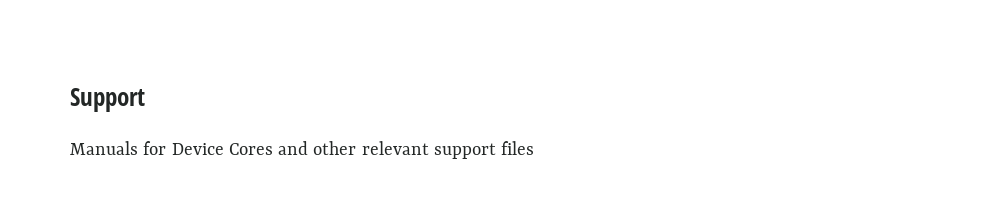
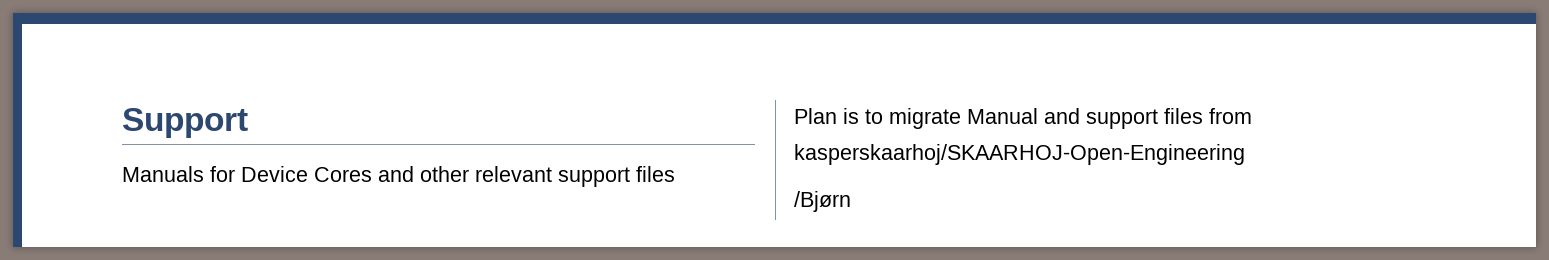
+ Plan is to migrate Manual and support files from kasperskaarhoj/SKAARHOJ-Open-Engineering
+ /Bjørn

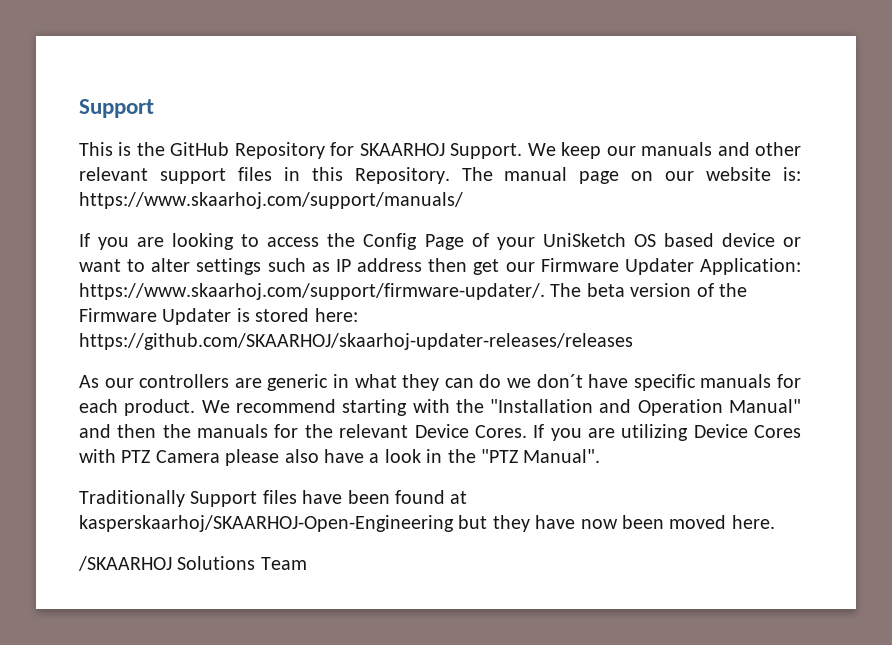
- Manuals for Device Cores and other relevant support files
- Plan is to migrate Manual and support files from kasperskaarhoj/SKAARHOJ-Open-Engineering
- /Bjørn
+ This is the GitHub Repository for SKAARHOJ Support. We keep our manuals and other relevant support files in this Repository. The manual page on our website is: https://www.skaarhoj.com/support/manuals/
+ If you are looking to access the Config Page of your UniSketch OS based device or want to alter settings such as IP address then get our Firmware Updater Application: https://www.skaarhoj.com/support/firmware-updater/. The beta version of the Firmware Updater is stored here: https://github.com/SKAARHOJ/skaarhoj-updater-releases/releases
+ As our controllers are generic in what they can do we don´t have specific manuals for each product. We recommend starting with the "Installation and Operation Manual" and then the manuals for the relevant Device Cores. If you are utilizing Device Cores with PTZ Camera please also have a look in the "PTZ Manual".
+ Traditionally Support files have been found at kasperskaarhoj/SKAARHOJ-Open-Engineering but they have now been moved here.
+ /SKAARHOJ Solutions Team

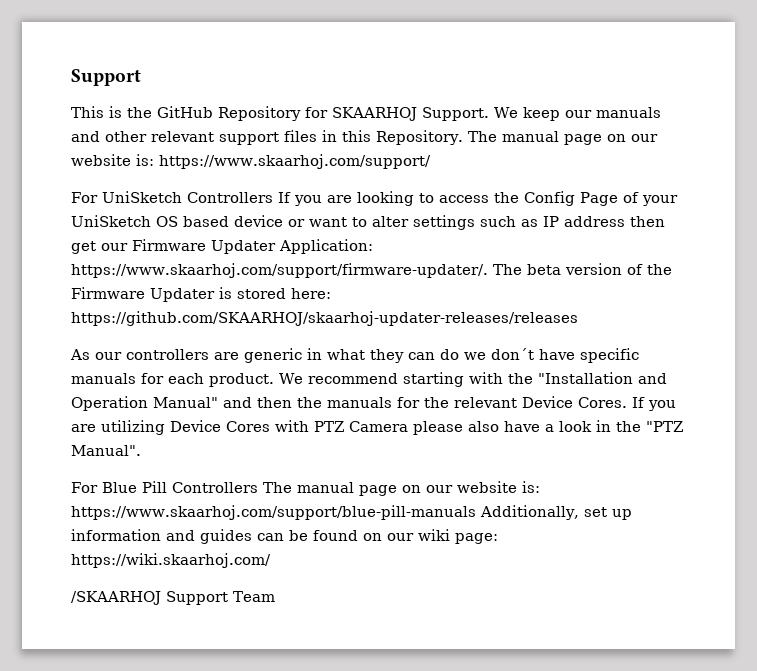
- The manual page on our website is: https://www.skaarhoj.com/support/manuals/
- If you are looking to access the Config Page of your UniSketch OS based device or want to alter settings such as IP address then get our Firmware Updater Application: https://www.skaarhoj.com/support/firmware-updater/. The beta version of the Firmware Updater is stored here: https://github.com/SKAARHOJ/skaarhoj-updater-releases/releases
+ The manual page on our website is: https://www.skaarhoj.com/support/
+ For UniSketch Controllers If you are looking to access the Config Page of your UniSketch OS based device or want to alter settings such as IP address then get our Firmware Updater Application: https://www.skaarhoj.com/support/firmware-updater/. The beta version of the Firmware Updater is stored here: https://github.com/SKAARHOJ/skaarhoj-updater-releases/releases
- Traditionally Support files have been found at kasperskaarhoj/SKAARHOJ-Open-Engineering but they have now been moved here.
+ For Blue Pill Controllers The manual page on our website is: https://www.skaarhoj.com/support/blue-pill-manuals Additionally, set up information and guides can be found on our wiki page: https://wiki.skaarhoj.com/
- /SKAARHOJ Solutions Team
+ /SKAARHOJ Support Team

